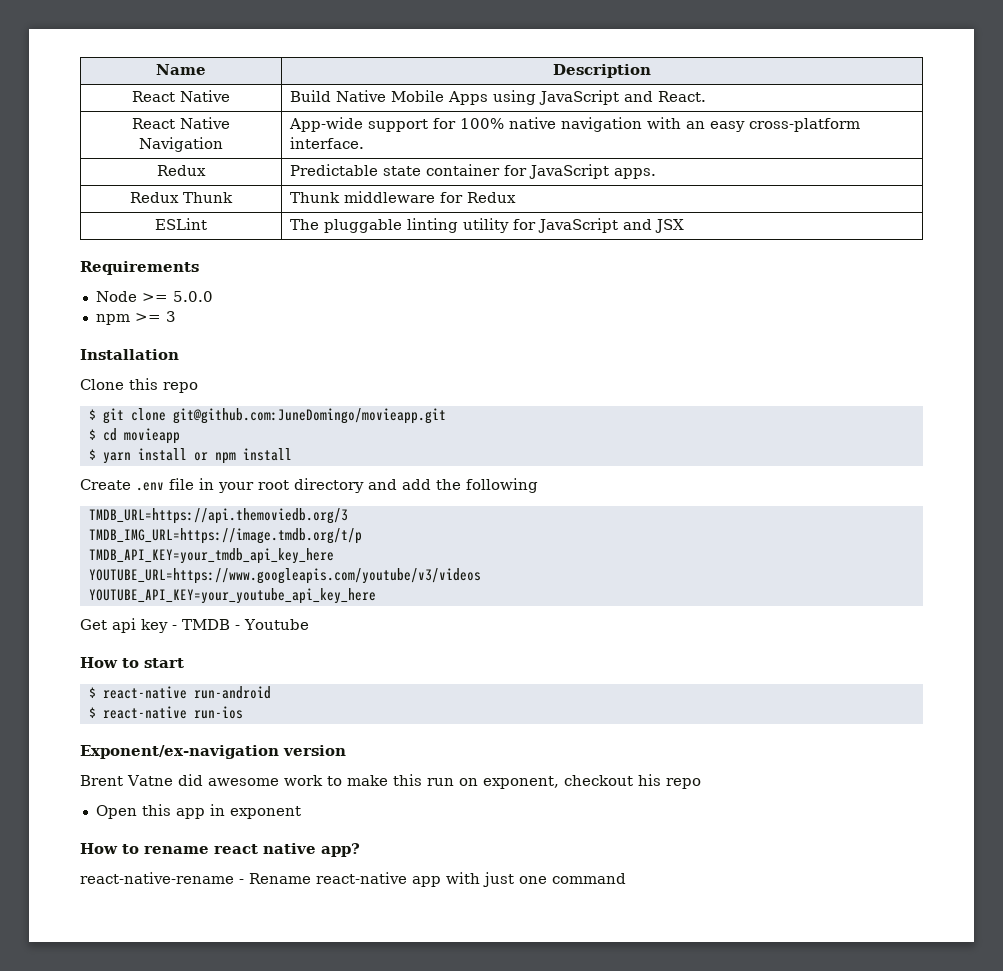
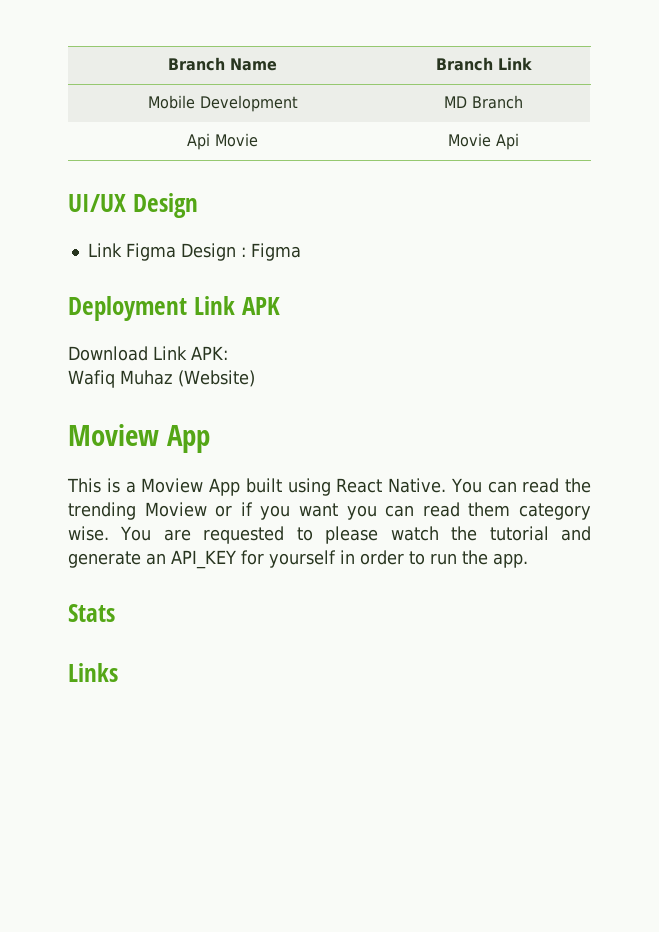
- Name | Description
- React Native | Build Native Mobile Apps using JavaScript and React.
- React Native Navigation | App-wide support for 100% native navigation with an easy cross-platform interface.
- Redux | Predictable state container for JavaScript apps.
- Redux Thunk | Thunk middleware for Redux
- ESLint | The pluggable linting utility for JavaScript and JSX
- Requirements
- Node >= 5.0.0
- npm >= 3
- Installation
- Clone this repo
- $ git clone git@github.com:JuneDomingo/movieapp.git
- $ cd movieapp
- $ yarn install or npm install
- Create .env file in your root directory and add the following
- TMDB_URL=https://api.themoviedb.org/3
- TMDB_IMG_URL=https://image.tmdb.org/t/p
- TMDB_API_KEY=your_tmdb_api_key_here
- YOUTUBE_URL=https://www.googleapis.com/youtube/v3/videos
- YOUTUBE_API_KEY=your_youtube_api_key_here
- Get api key - TMDB - Youtube
- How to start
- $ react-native run-android
- $ react-native run-ios
- Exponent/ex-navigation version
- Brent Vatne did awesome work to make this run on exponent, checkout his repo
- Open this app in exponent
- How to rename react native app?
- react-native-rename - Rename react-native app with just one command
+ Branch Name | Branch Link
+ Mobile Development | MD Branch
+ Api Movie | Movie Api
+ UI/UX Design
+ Link Figma Design : Figma
+ Deployment Link APK
+ Download Link APK:
+ Wafiq Muhaz (Website)
+ Moview App
+ This is a Moview App built using React Native. You can read the trending Moview or if you want you can read them category wise. You are requested to please watch the tutorial and generate an API_KEY for yourself in order to run the app.
+ Stats
+ Links

